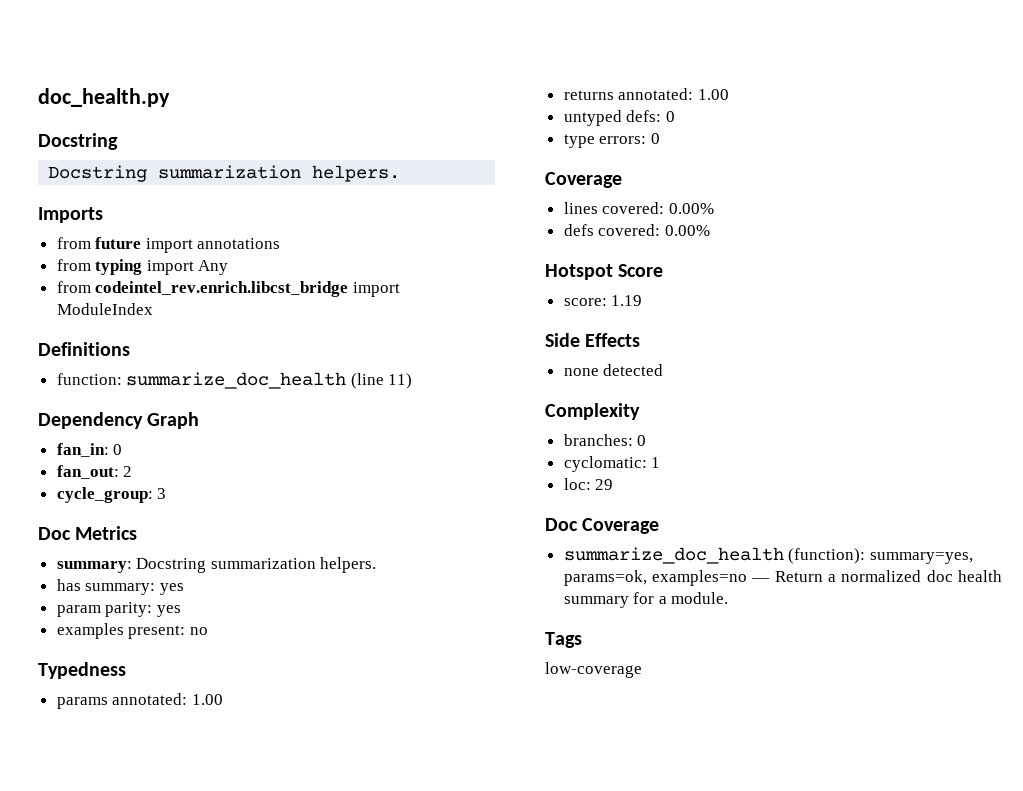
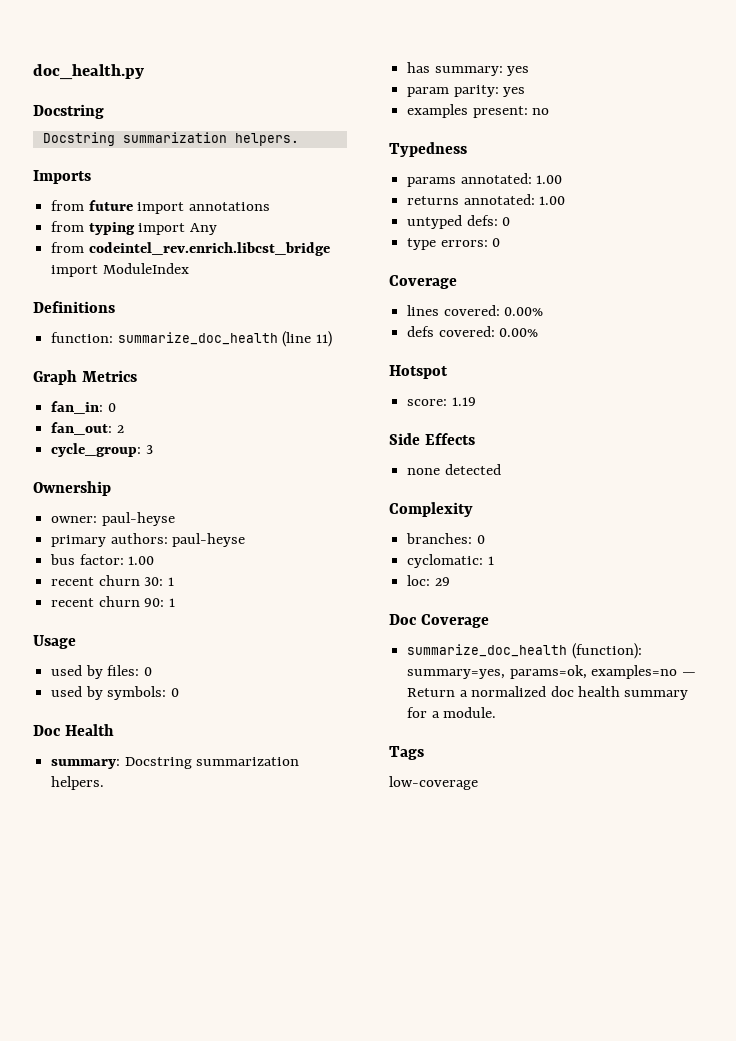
- Dependency Graph
+ Graph Metrics
- Doc Metrics
+ Ownership
+ owner: paul-heyse
+ primary authors: paul-heyse
+ bus factor: 1.00
+ recent churn 30: 1
+ recent churn 90: 1
+ Usage
+ used by files: 0
+ used by symbols: 0
+ Doc Health
- Hotspot Score
+ Hotspot

